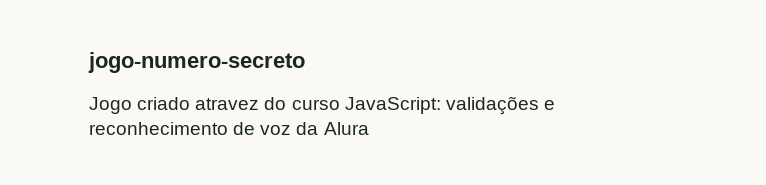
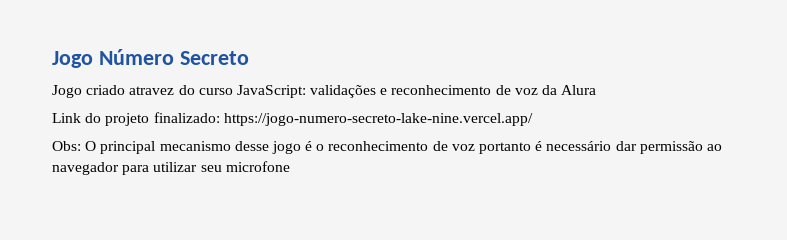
- jogo-numero-secreto
+ Jogo Número Secreto
+ Link do projeto finalizado: https://jogo-numero-secreto-lake-nine.vercel.app/
+ Obs: O principal mecanismo desse jogo é o reconhecimento de voz portanto é necessário dar permissão ao navegador para utilizar seu microfone

